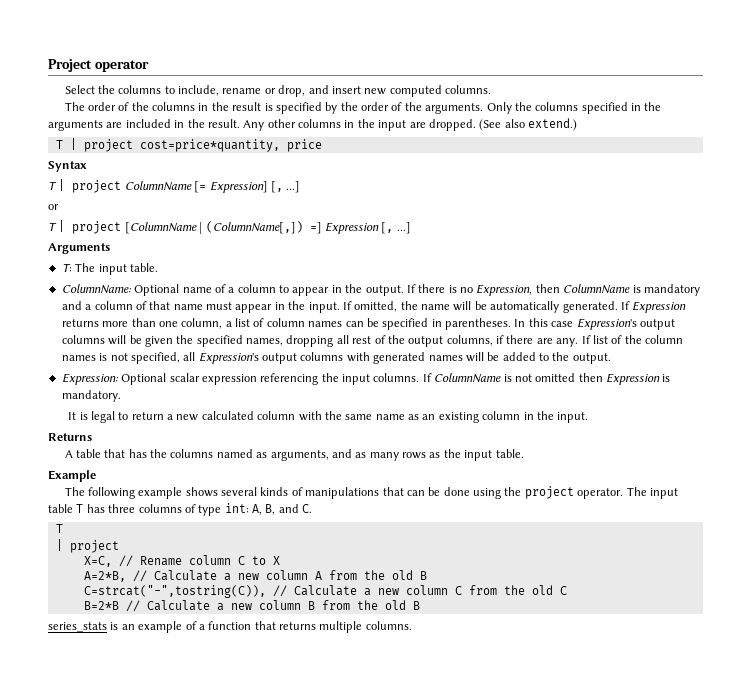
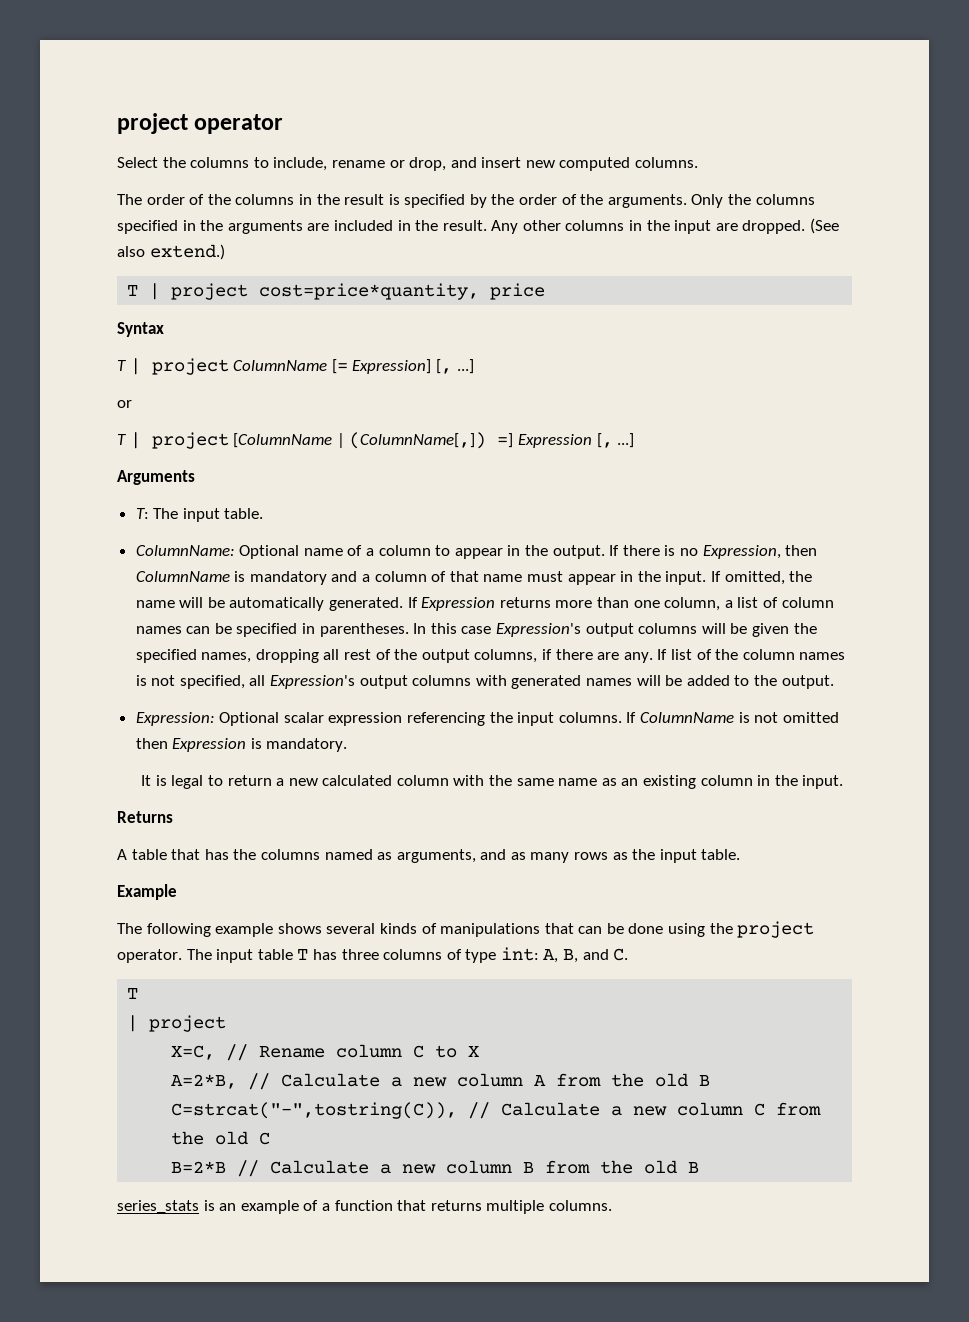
- Project operator
+ project operator

